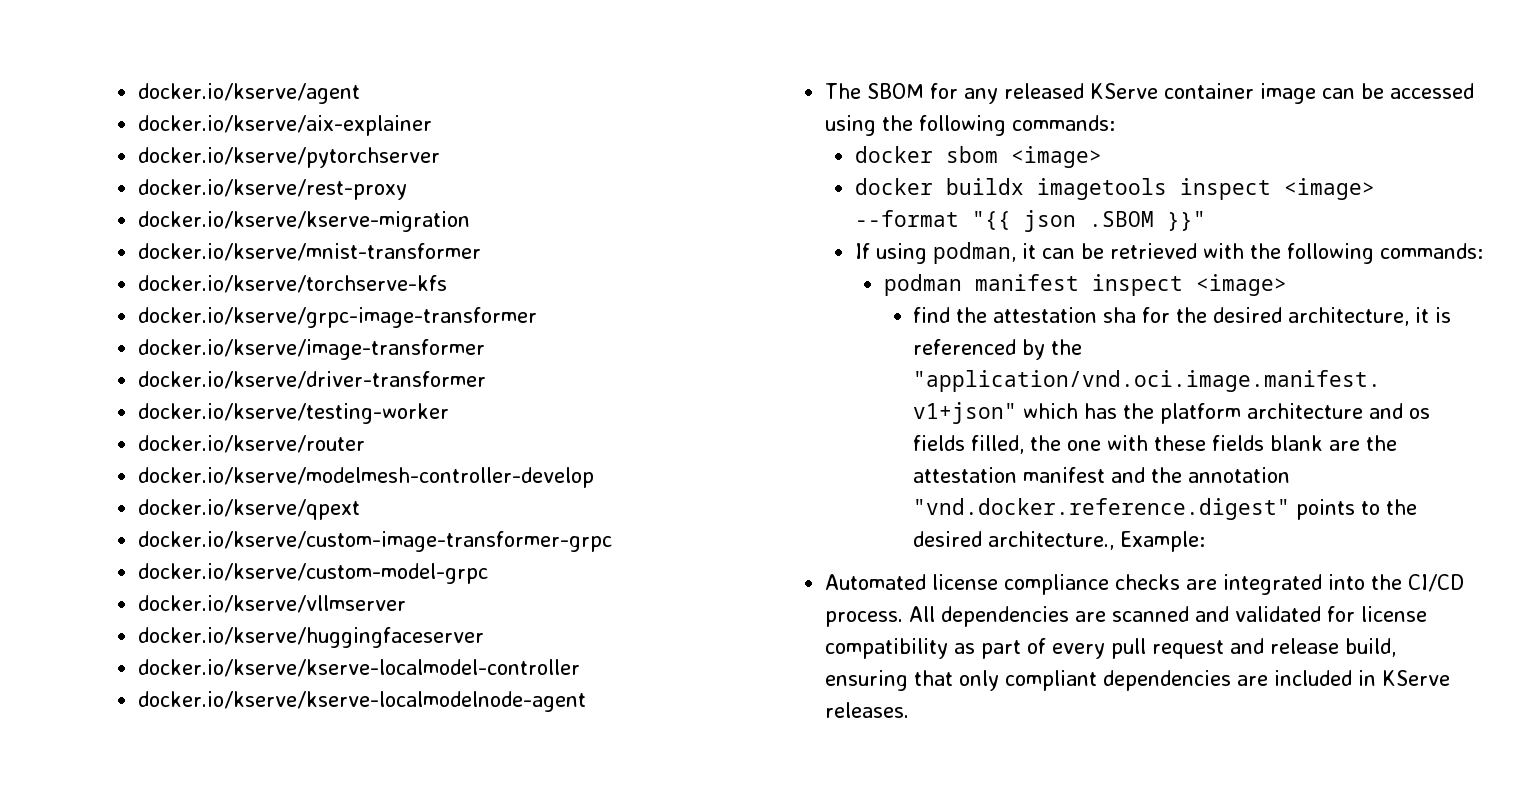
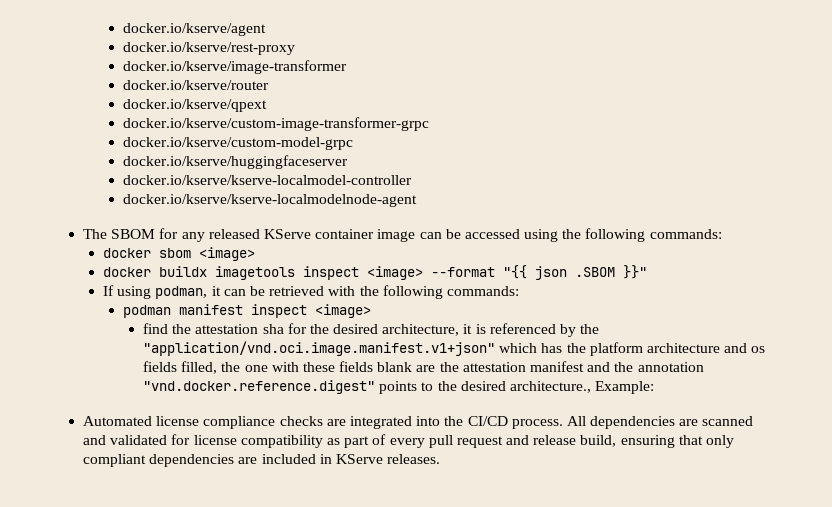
- docker.io/kserve/aix-explainer
- docker.io/kserve/pytorchserver
- docker.io/kserve/kserve-migration
- docker.io/kserve/mnist-transformer
- docker.io/kserve/torchserve-kfs
- docker.io/kserve/grpc-image-transformer
- docker.io/kserve/driver-transformer
- docker.io/kserve/testing-worker
- docker.io/kserve/modelmesh-controller-develop
- docker.io/kserve/vllmserver

